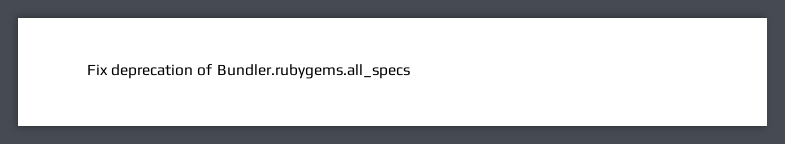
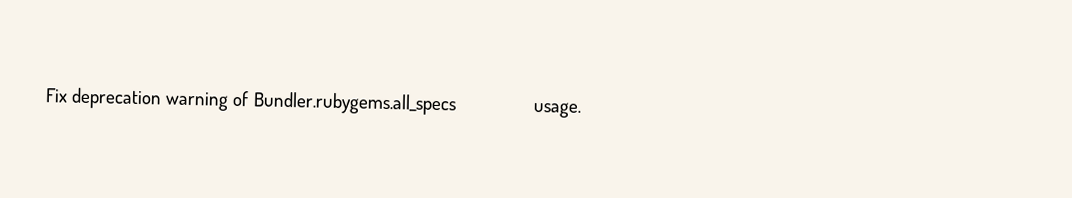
- Fix deprecation of Bundler.rubygems.all_specs
+ Fix deprecation warning of Bundler.rubygems.all_specs usage.

